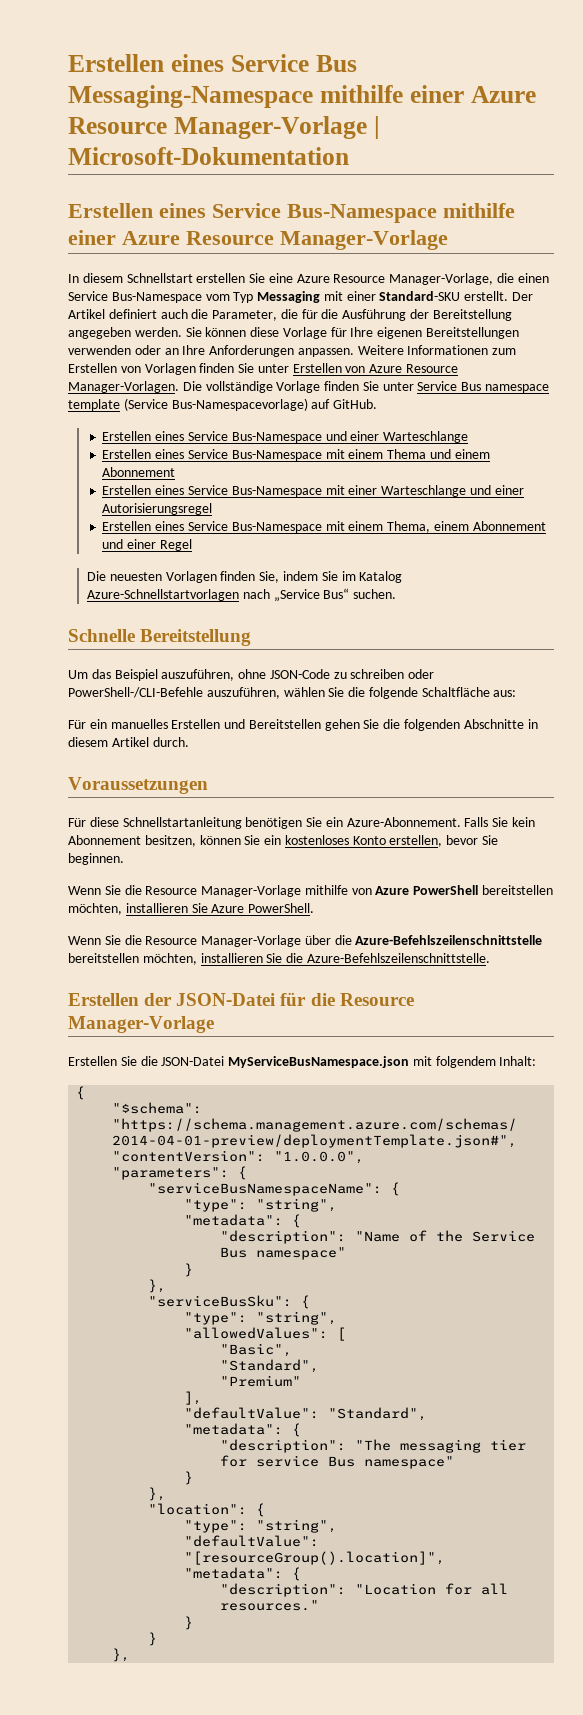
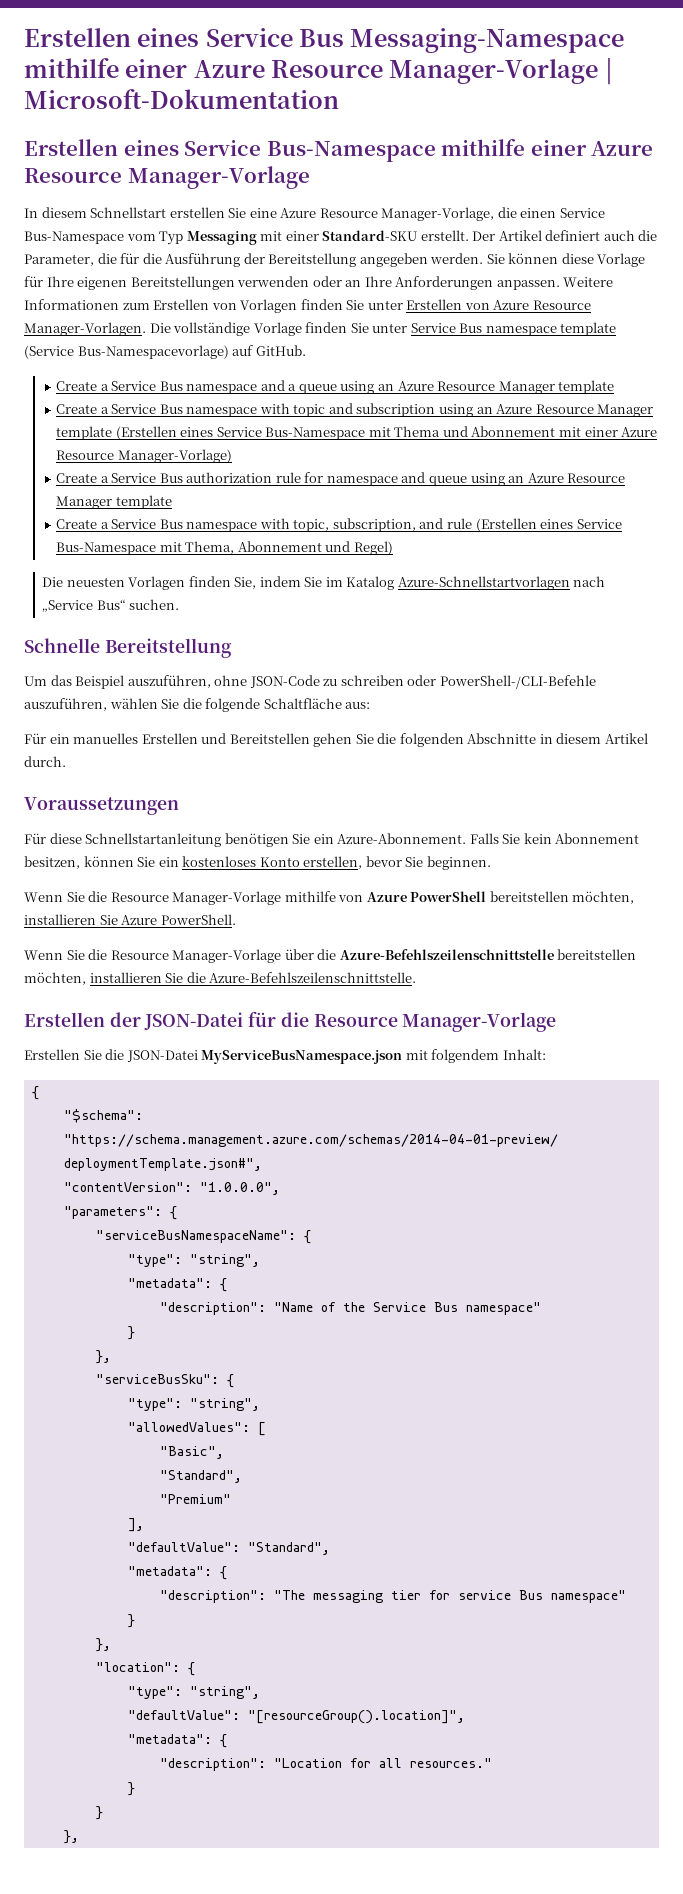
- Erstellen eines Service Bus-Namespace und einer Warteschlange
- Erstellen eines Service Bus-Namespace mit einem Thema und einem Abonnement
- Erstellen eines Service Bus-Namespace mit einer Warteschlange und einer Autorisierungsregel
- Erstellen eines Service Bus-Namespace mit einem Thema, einem Abonnement und einer Regel
+ Create a Service Bus namespace and a queue using an Azure Resource Manager template
+ Create a Service Bus namespace with topic and subscription using an Azure Resource Manager template (Erstellen eines Service Bus-Namespace mit Thema und Abonnement mit einer Azure Resource Manager-Vorlage)
+ Create a Service Bus authorization rule for namespace and queue using an Azure Resource Manager template
+ Create a Service Bus namespace with topic, subscription, and rule (Erstellen eines Service Bus-Namespace mit Thema, Abonnement und Regel)

